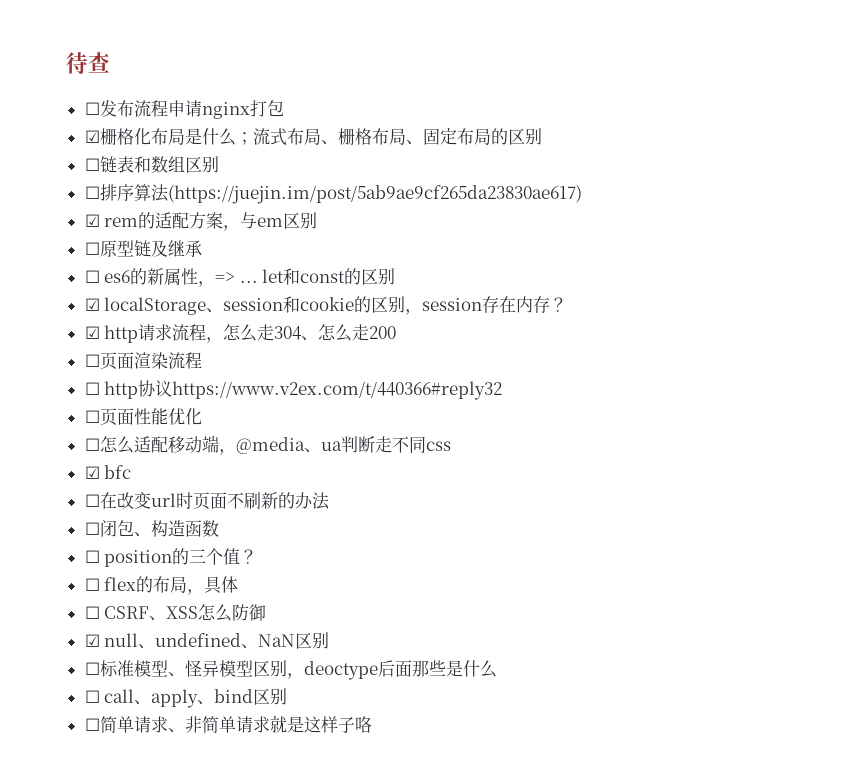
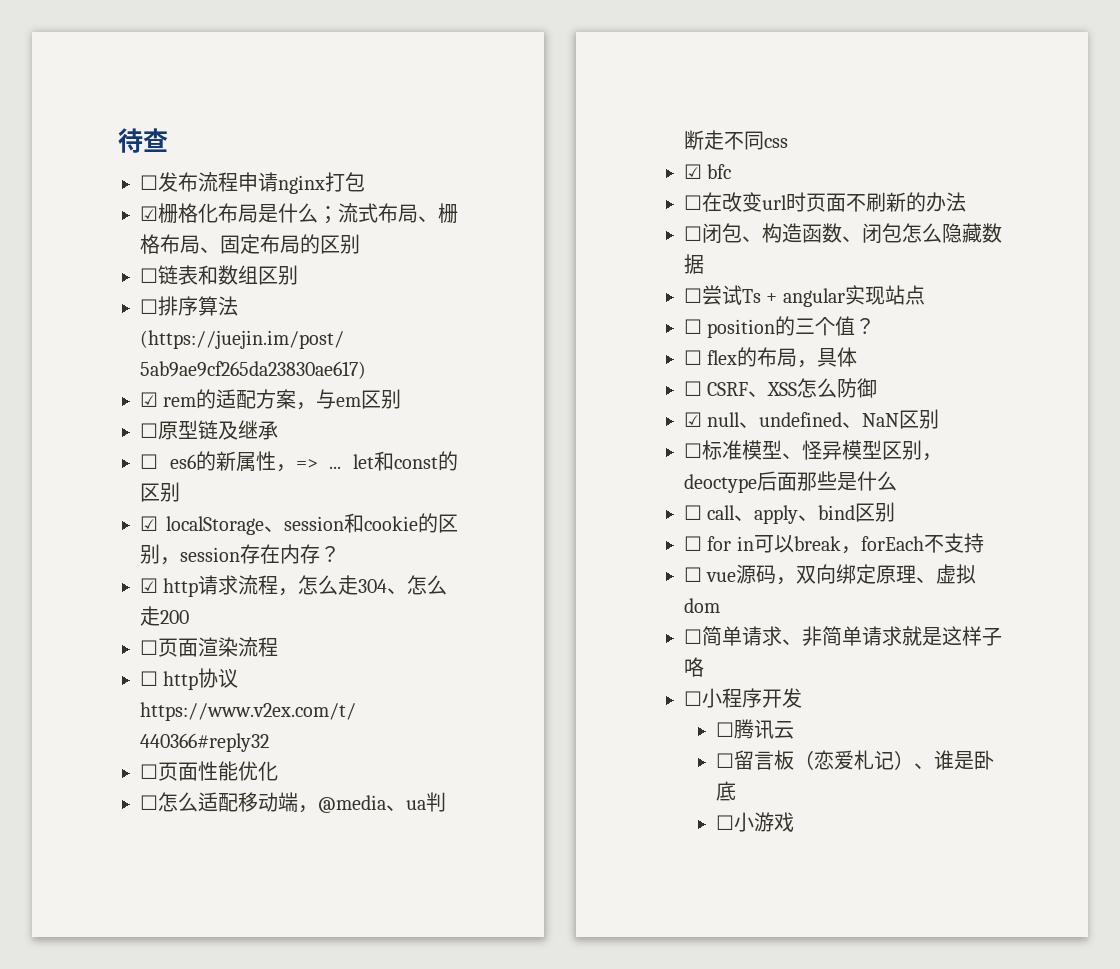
- ☐闭包、构造函数
+ ☐闭包、构造函数、闭包怎么隐藏数据
+ ☐尝试Ts + angular实现站点
+ ☐ for in可以break，forEach不支持
+ ☐ vue源码，双向绑定原理、虚拟dom
+ ☐小程序开发
+ ☐腾讯云
+ ☐留言板（恋爱札记）、谁是卧底
+ ☐小游戏

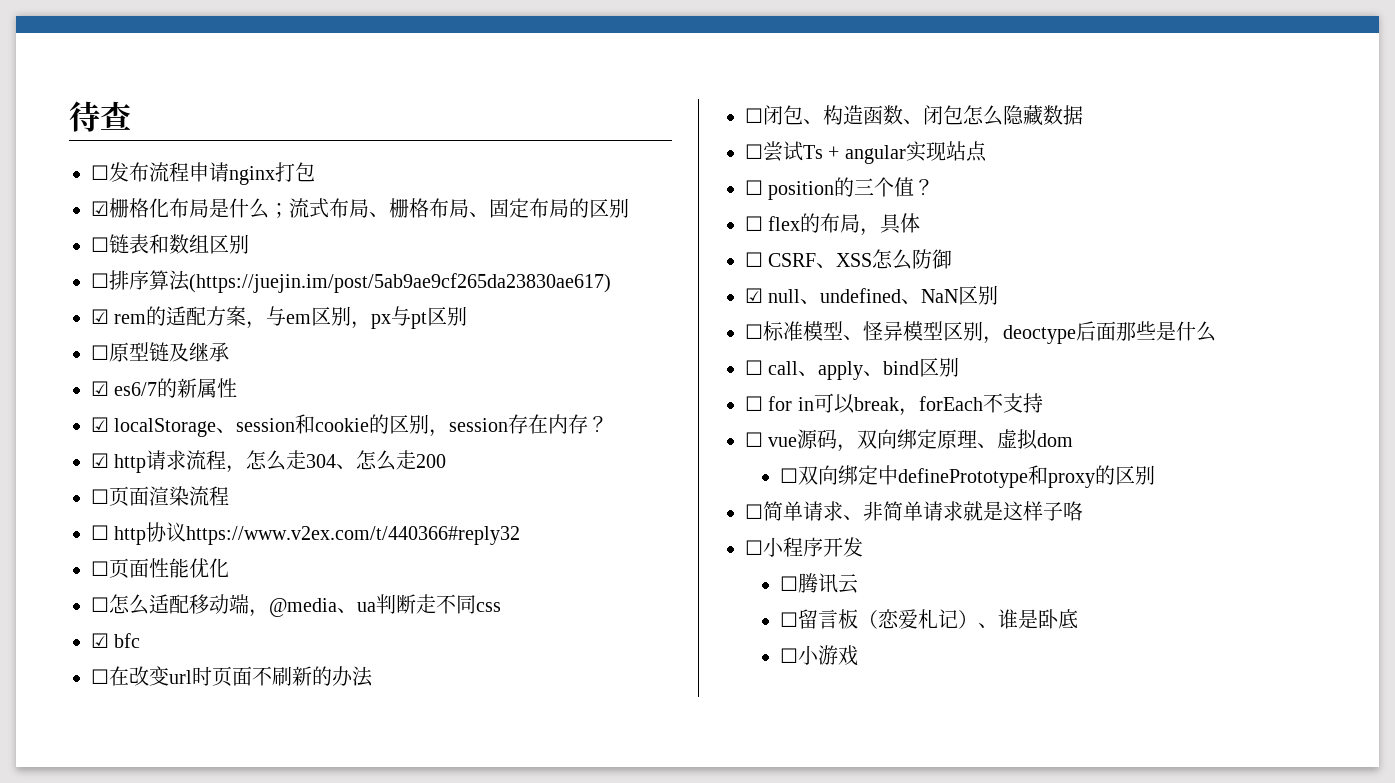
- ☑ rem的适配方案，与em区别
+ ☑ rem的适配方案，与em区别，px与pt区别
- ☐ es6的新属性，=> ... let和const的区别
+ ☑ es6/7的新属性
+ ☐双向绑定中definePrototype和proxy的区别

